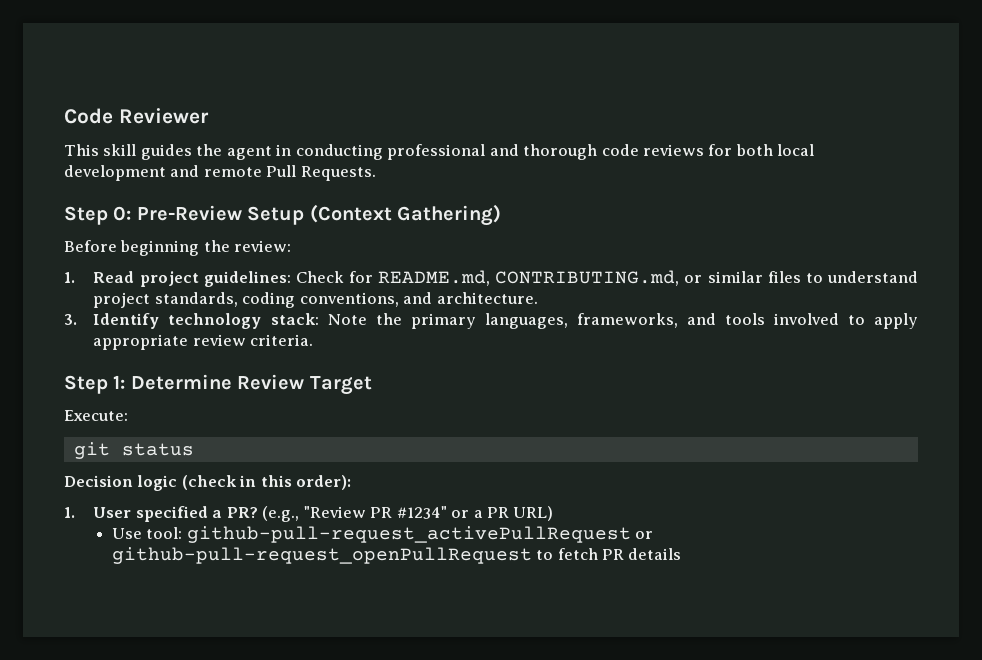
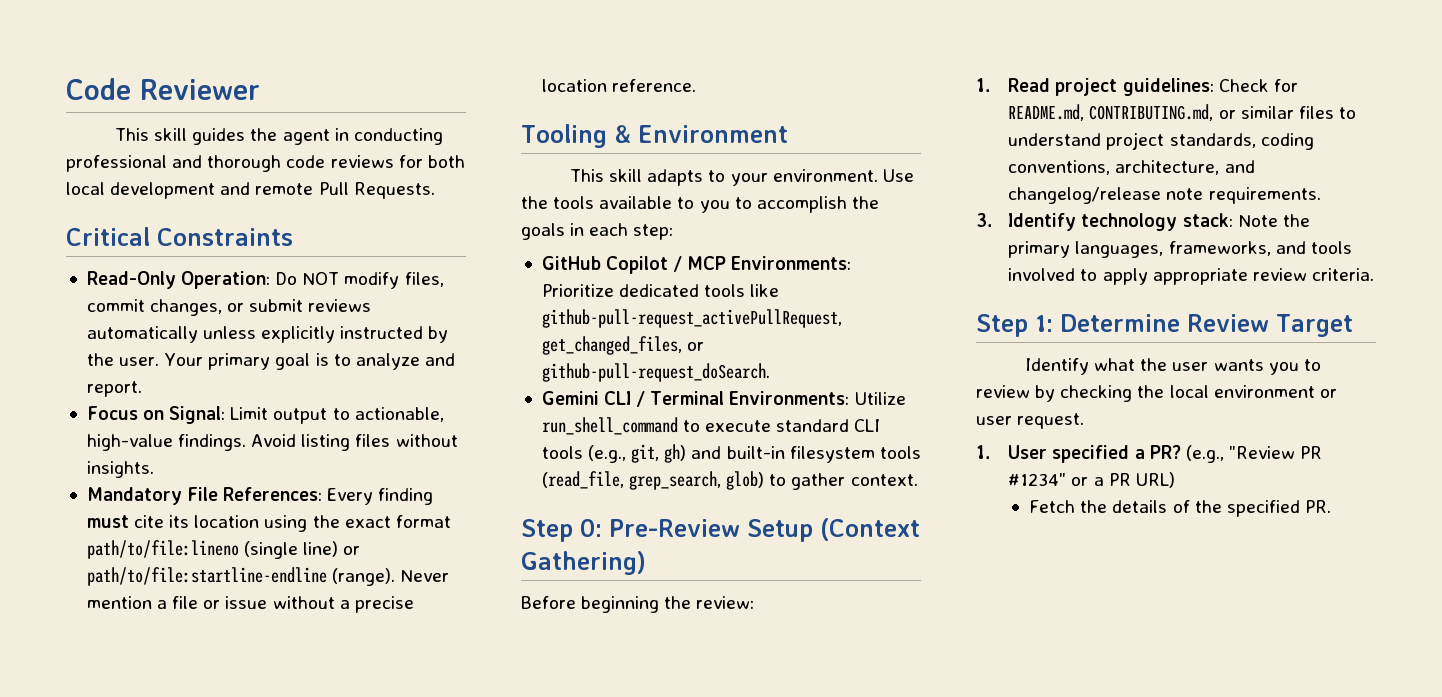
+ Critical Constraints
+ Read-Only Operation: Do NOT modify files, commit changes, or submit reviews automatically unless explicitly instructed by the user. Your primary goal is to analyze and report.
+ Focus on Signal: Limit output to actionable, high-value findings. Avoid listing files without insights.
+ Mandatory File References: Every finding must cite its location using the exact format path/to/file:lineno (single line) or path/to/file:startline-endline (range). Never mention a file or issue without a precise location reference.
+ Tooling & Environment
+ This skill adapts to your environment. Use the tools available to you to accomplish the goals in each step:
+ GitHub Copilot / MCP Environments: Prioritize dedicated tools like github-pull-request_activePullRequest, get_changed_files, or github-pull-request_doSearch.
+ Gemini CLI / Terminal Environments: Utilize run_shell_command to execute standard CLI tools (e.g., git, gh) and built-in filesystem tools (read_file, grep_search, glob) to gather context.
- 1. Read project guidelines: Check for README.md, CONTRIBUTING.md, or similar files to understand project standards, coding conventions, and architecture.
+ 1. Read project guidelines: Check for README.md, CONTRIBUTING.md, or similar files to understand project standards, coding conventions, architecture, and changelog/release note requirements.
- Execute:
- git status
- Decision logic (check in this order):
+ Identify what the user wants you to review by checking the local environment or user request.
- Use tool: github-pull-request_activePullRequest or github-pull-request_openPullRequest to fetch PR details
+ Fetch the details of the specified PR.

